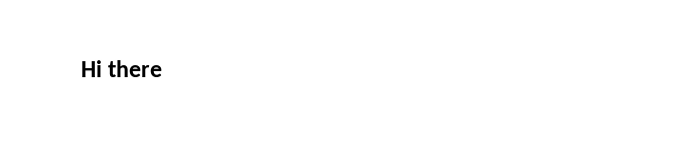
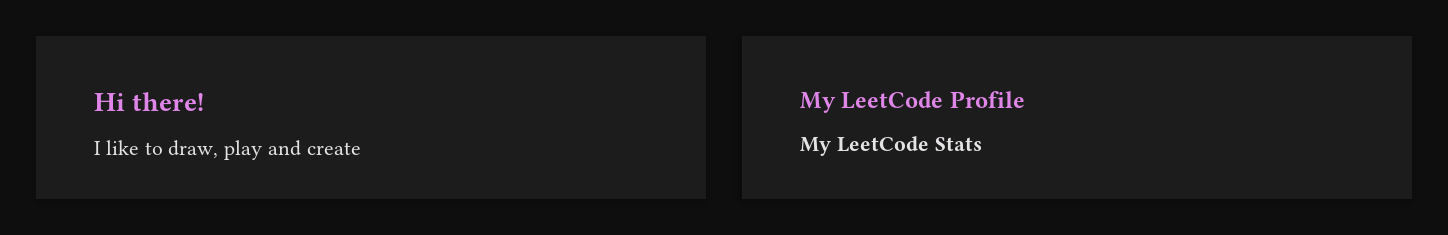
- Hi there
+ Hi there!
+ I like to draw, play and create
+ My LeetCode Profile
+ My LeetCode Stats

